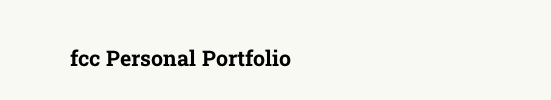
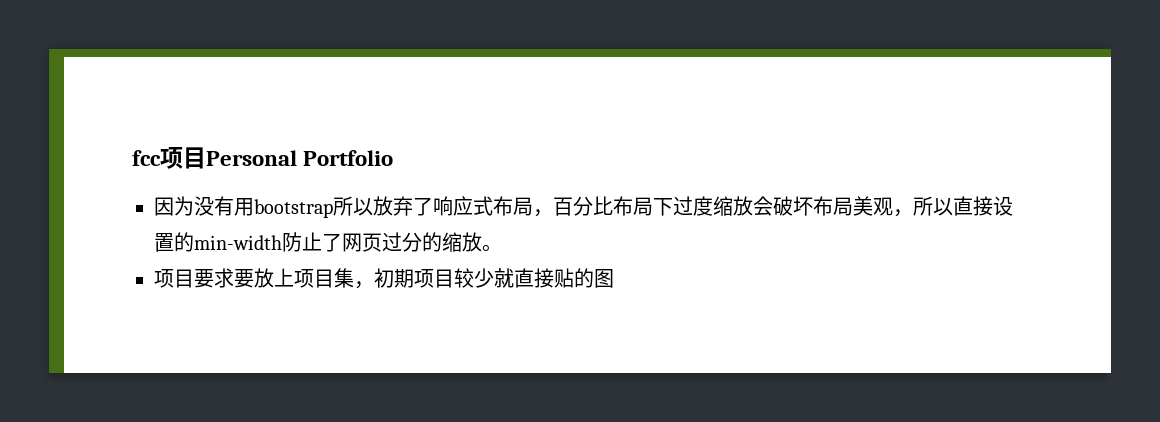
- fcc Personal Portfolio
+ fcc项目Personal Portfolio
+ 因为没有用bootstrap所以放弃了响应式布局，百分比布局下过度缩放会破坏布局美观，所以直接设置的min-width防止了网页过分的缩放。
+ 项目要求要放上项目集，初期项目较少就直接贴的图

